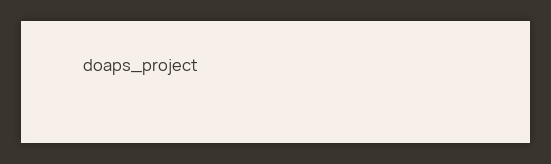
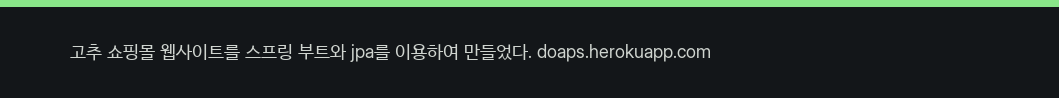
- doaps_project
+ 고추 쇼핑몰 웹사이트를 스프링 부트와 jpa를 이용하여 만들었다. doaps.herokuapp.com

